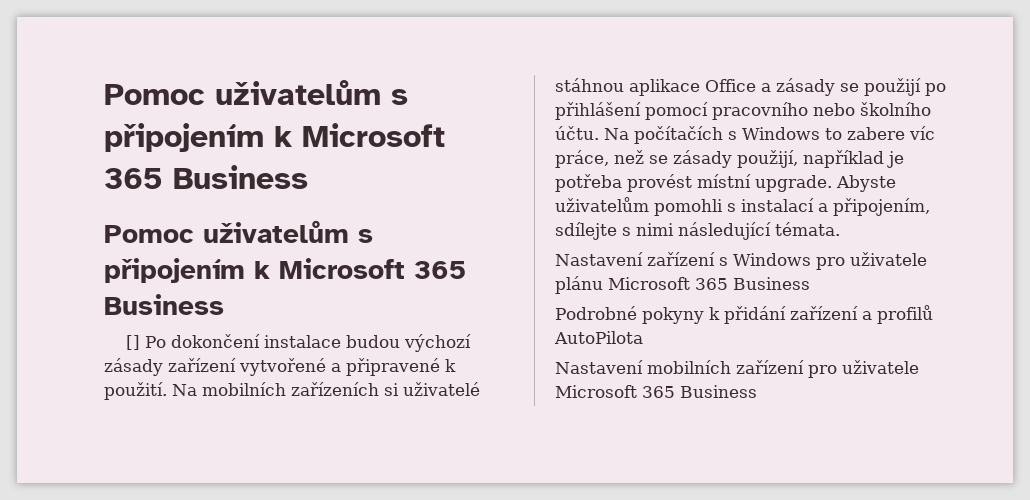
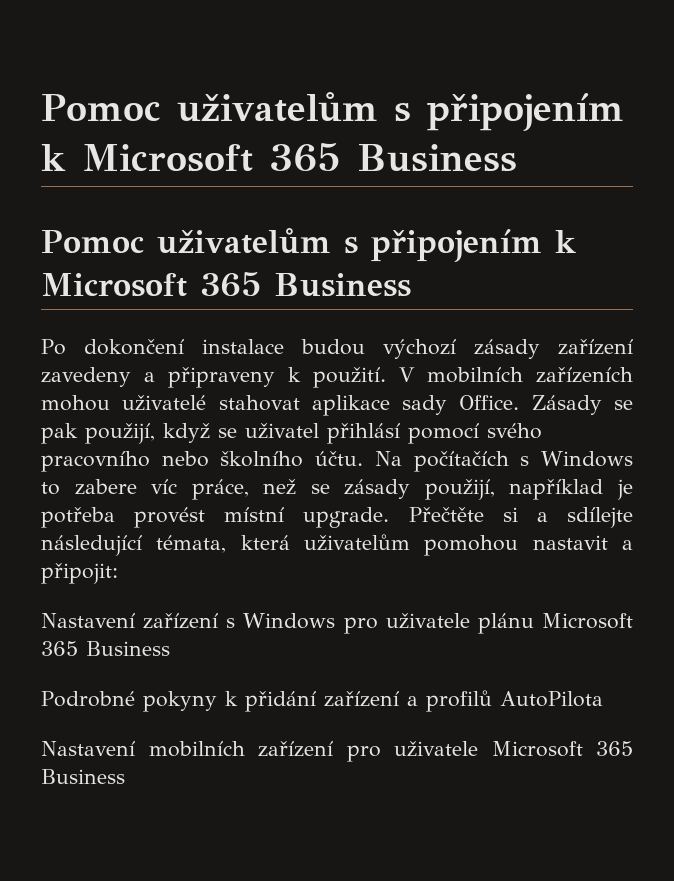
- [] Po dokončení instalace budou výchozí zásady zařízení vytvořené a připravené k použití.
+ Po dokončení instalace budou výchozí zásady zařízení zavedeny a připraveny k použití.
- Na mobilních zařízeních si uživatelé stáhnou aplikace Office a zásady se použijí po přihlášení pomocí pracovního nebo školního účtu.
+ V mobilních zařízeních mohou uživatelé stahovat aplikace sady Office. Zásady se pak použijí, když se uživatel přihlásí pomocí svého pracovního nebo školního účtu.
- Abyste uživatelům pomohli s instalací a připojením, sdílejte s nimi následující témata.
+ Přečtěte si a sdílejte následující témata, která uživatelům pomohou nastavit a připojit:

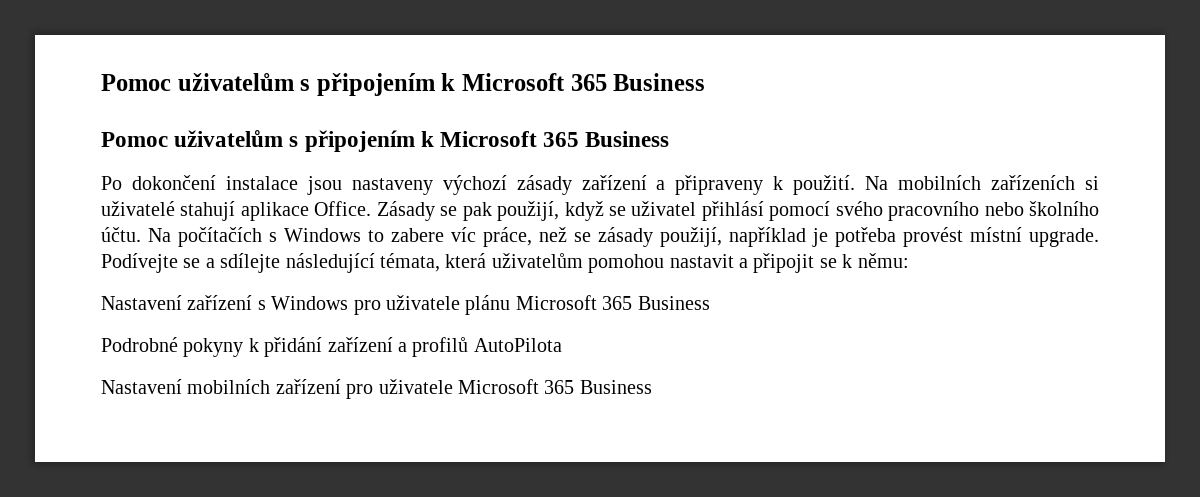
- Po dokončení instalace budou výchozí zásady zařízení zavedeny a připraveny k použití.
+ Po dokončení instalace jsou nastaveny výchozí zásady zařízení a připraveny k použití.
- V mobilních zařízeních mohou uživatelé stahovat aplikace sady Office.
+ Na mobilních zařízeních si uživatelé stahují aplikace Office.
- Přečtěte si a sdílejte následující témata, která uživatelům pomohou nastavit a připojit:
+ Podívejte se a sdílejte následující témata, která uživatelům pomohou nastavit a připojit se k němu:

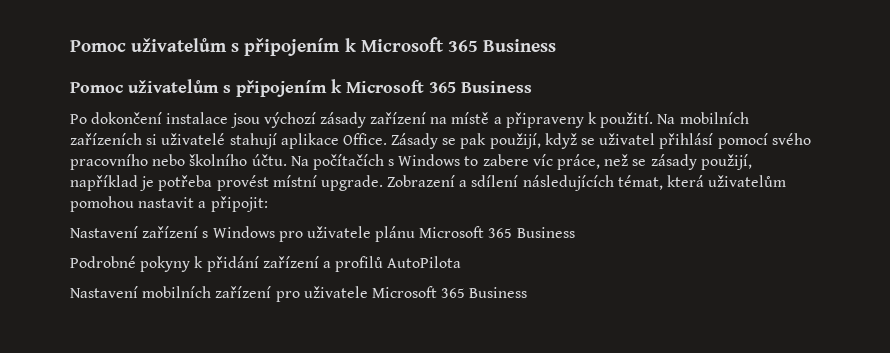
- Po dokončení instalace jsou nastaveny výchozí zásady zařízení a připraveny k použití.
+ Po dokončení instalace jsou výchozí zásady zařízení na místě a připraveny k použití.
- Podívejte se a sdílejte následující témata, která uživatelům pomohou nastavit a připojit se k němu:
+ Zobrazení a sdílení následujících témat, která uživatelům pomohou nastavit a připojit:

